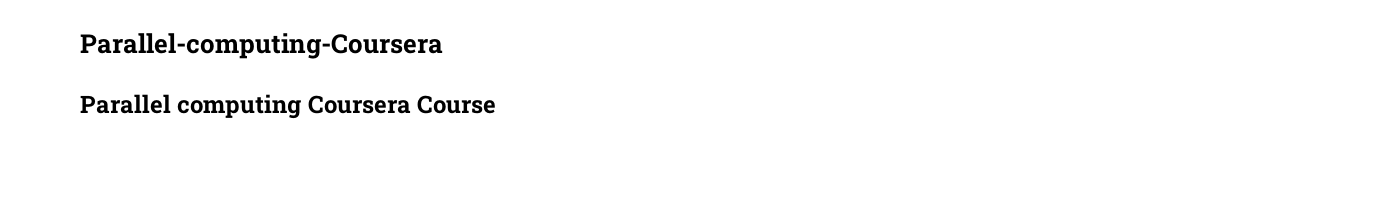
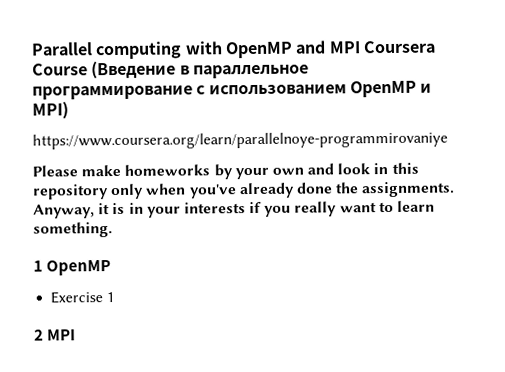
- Parallel-computing-Coursera
- Parallel computing Coursera Course
+ Parallel computing with OpenMP and MPI Coursera Course (Введение в параллельное программирование с использованием OpenMP и MPI)
+ https://www.coursera.org/learn/parallelnoye-programmirovaniye
+ Please make homeworks by your own and look in this repository only when you've already done the assignments. Anyway, it is in your interests if you really want to learn something.
+ 1 OpenMP
+ Exercise 1
+ 2 MPI

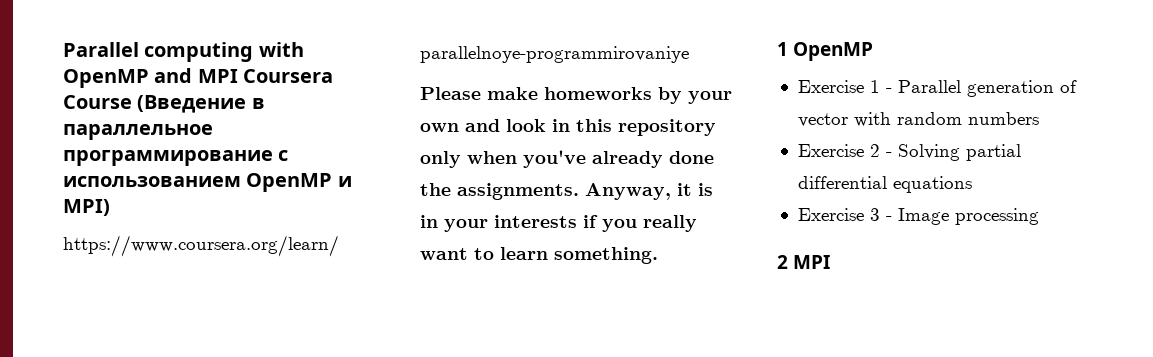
- Exercise 1
+ Exercise 1 - Parallel generation of vector with random numbers
+ Exercise 2 - Solving partial differential equations
+ Exercise 3 - Image processing

